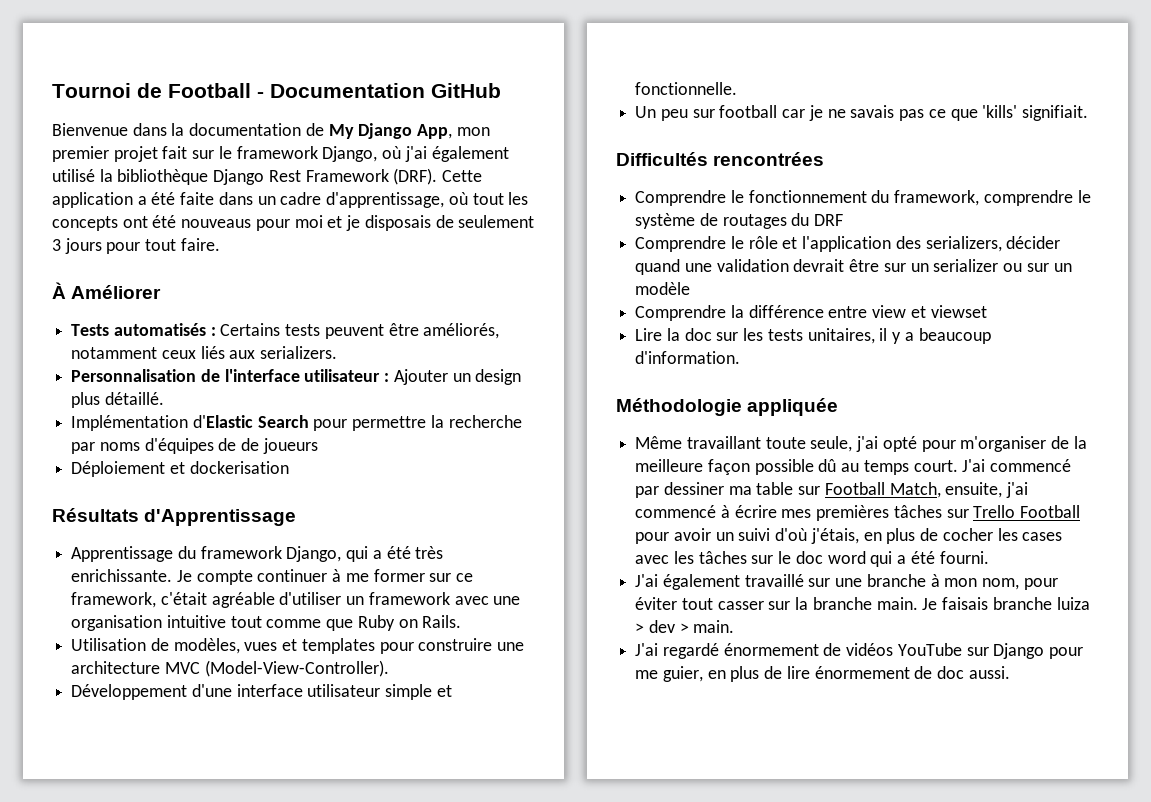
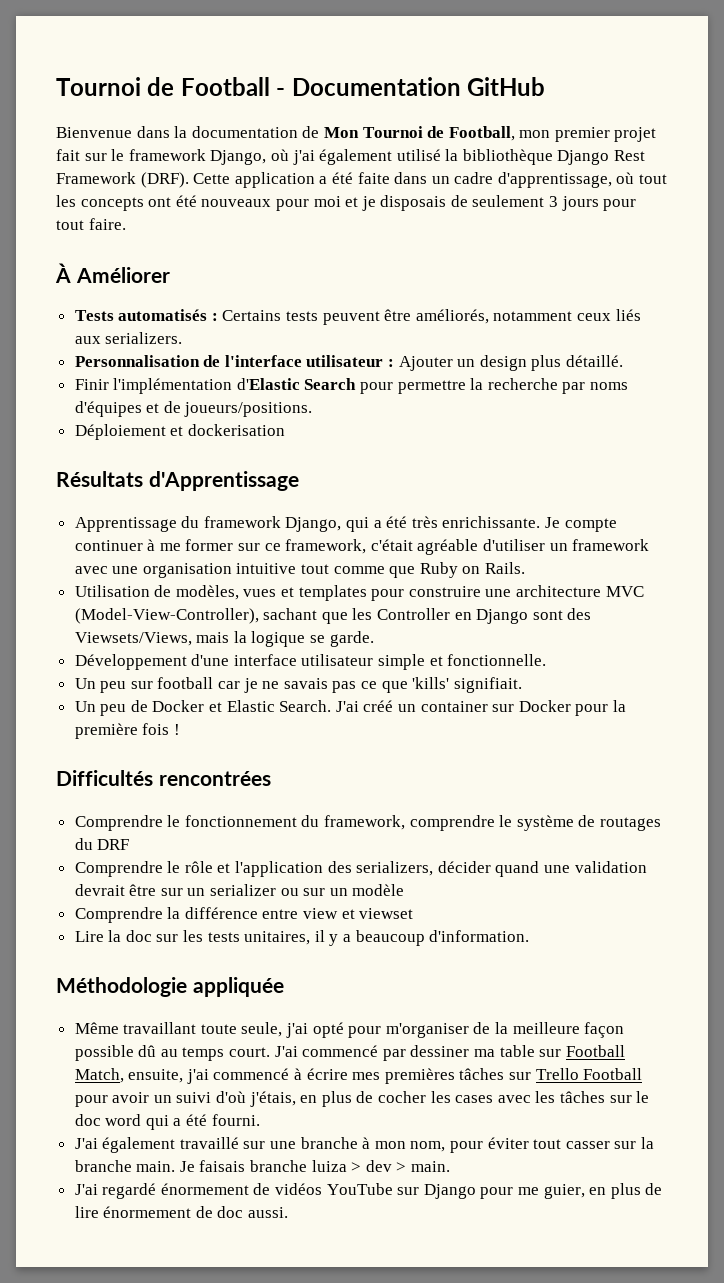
- Bienvenue dans la documentation de My Django App, mon premier projet fait sur le framework Django, où j'ai également utilisé la bibliothèque Django Rest Framework (DRF).
+ Bienvenue dans la documentation de Mon Tournoi de Football, mon premier projet fait sur le framework Django, où j'ai également utilisé la bibliothèque Django Rest Framework (DRF).
- Cette application a été faite dans un cadre d'apprentissage, où tout les concepts ont été nouveaus pour moi et je disposais de seulement 3 jours pour tout faire.
+ Cette application a été faite dans un cadre d'apprentissage, où tout les concepts ont été nouveaux pour moi et je disposais de seulement 3 jours pour tout faire.
- Implémentation d'Elastic Search pour permettre la recherche par noms d'équipes de de joueurs
+ Finir l'implémentation d'Elastic Search pour permettre la recherche par noms d'équipes et de joueurs/positions.
- Utilisation de modèles, vues et templates pour construire une architecture MVC (Model-View-Controller).
+ Utilisation de modèles, vues et templates pour construire une architecture MVC (Model-View-Controller), sachant que les Controller en Django sont des Viewsets/Views, mais la logique se garde.
+ Un peu de Docker et Elastic Search. J'ai créé un container sur Docker pour la première fois !

